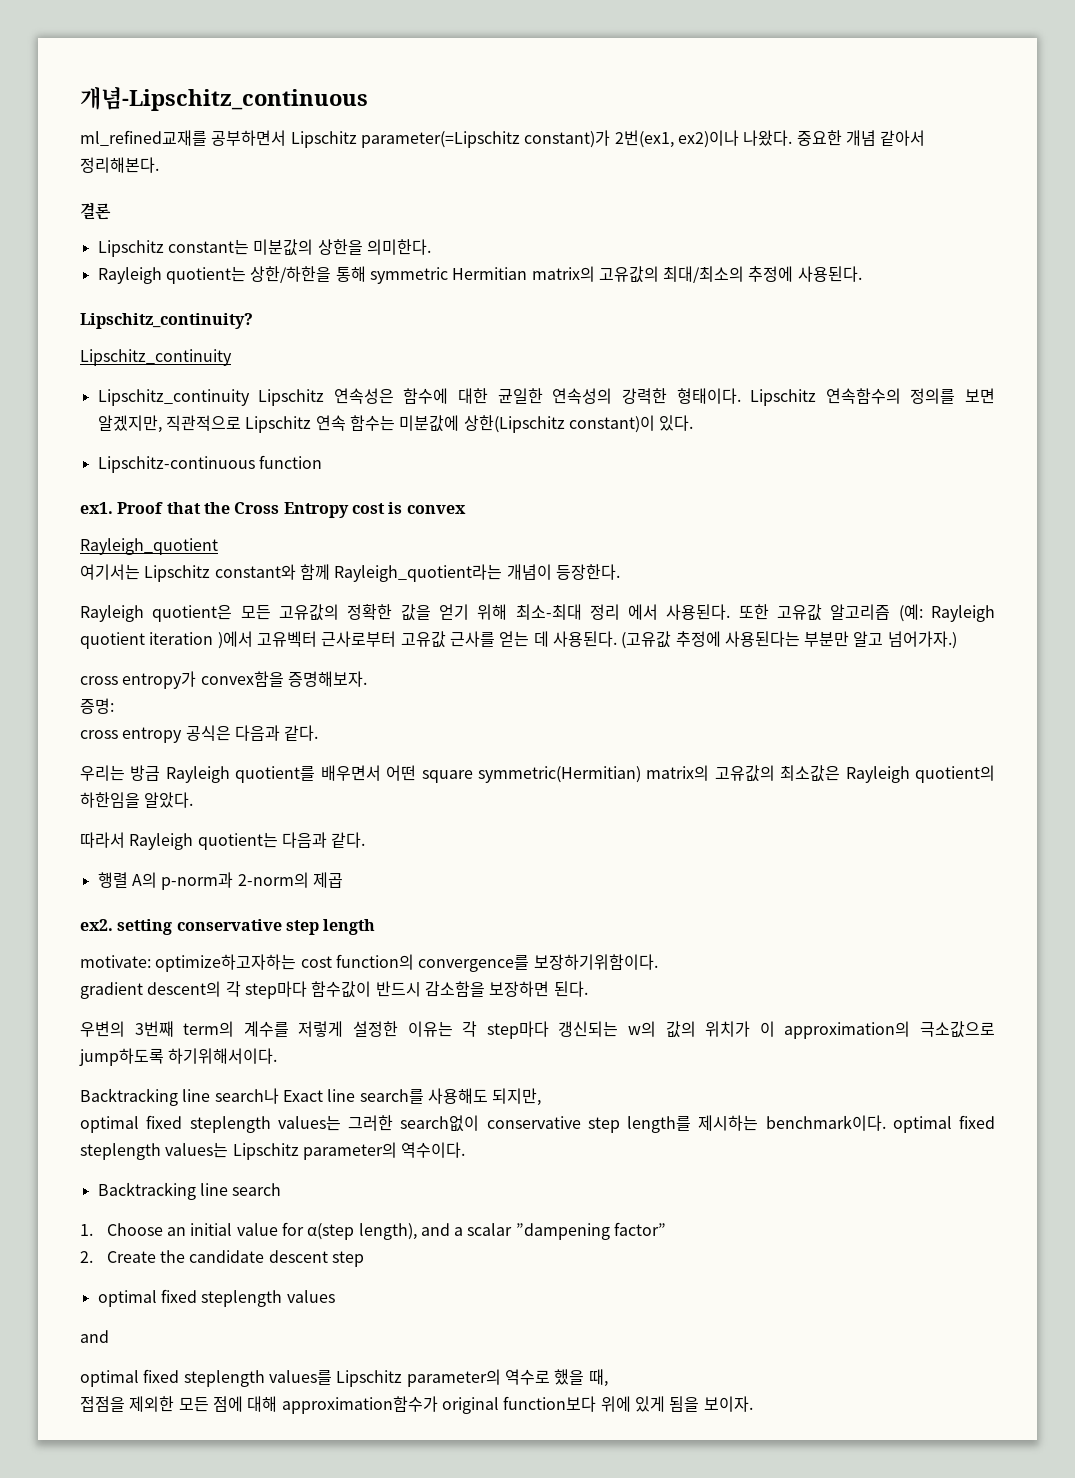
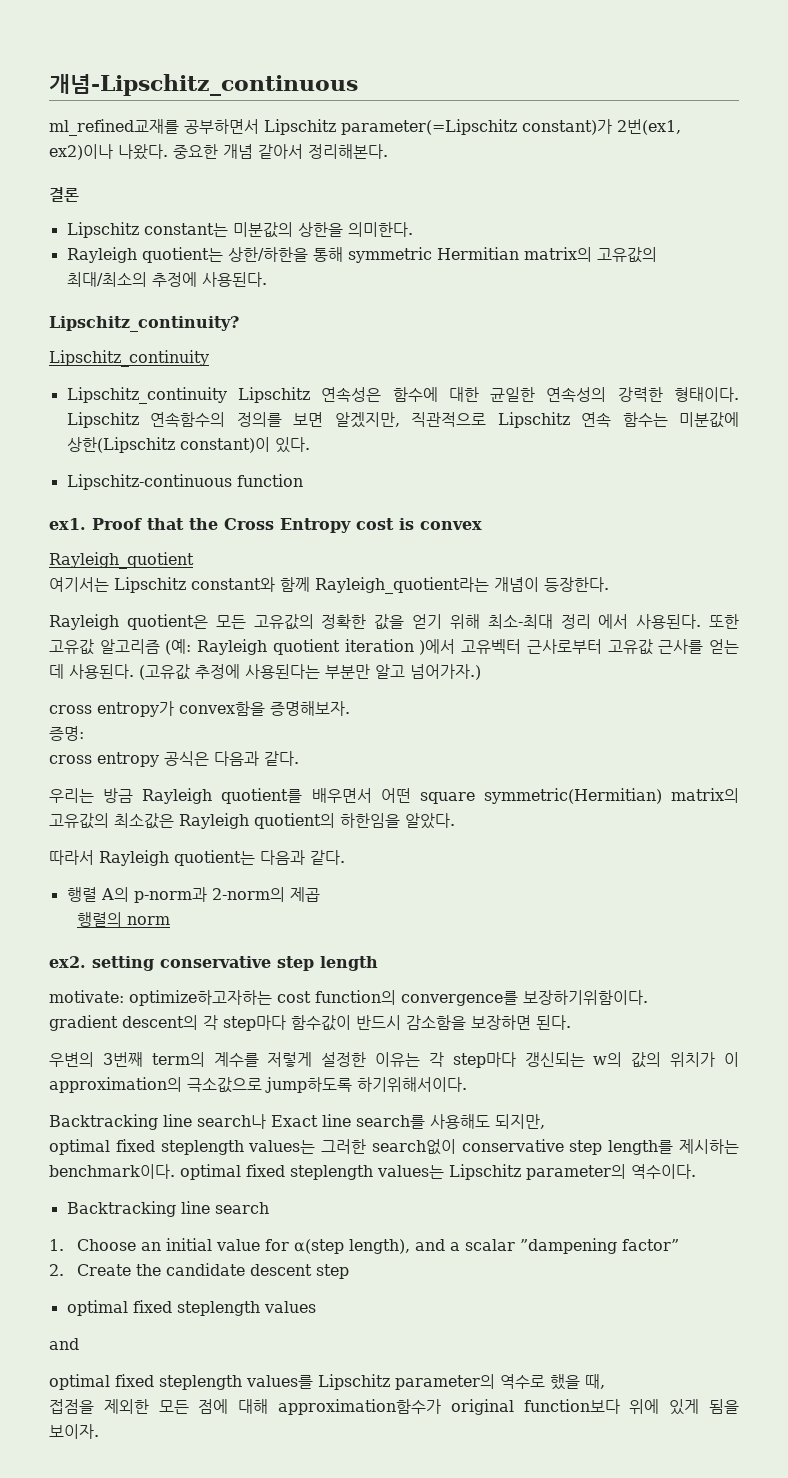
+ 행렬의 norm

